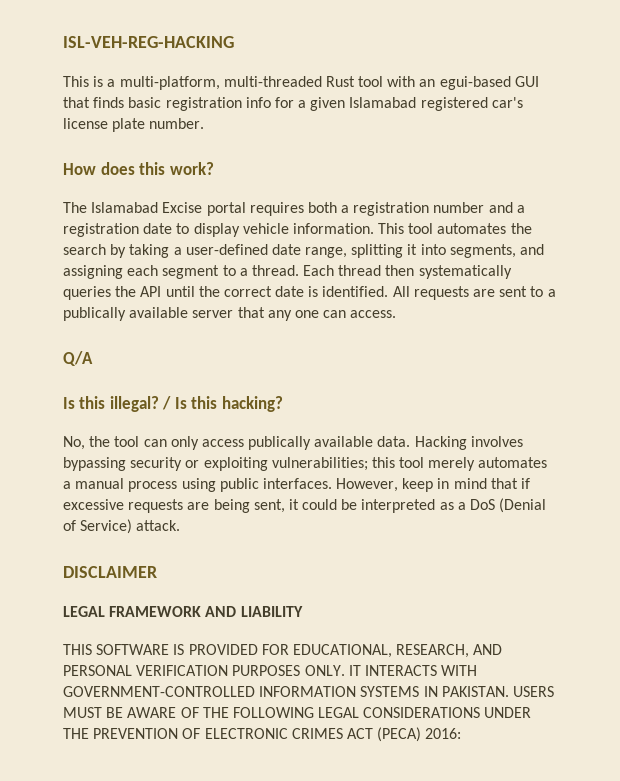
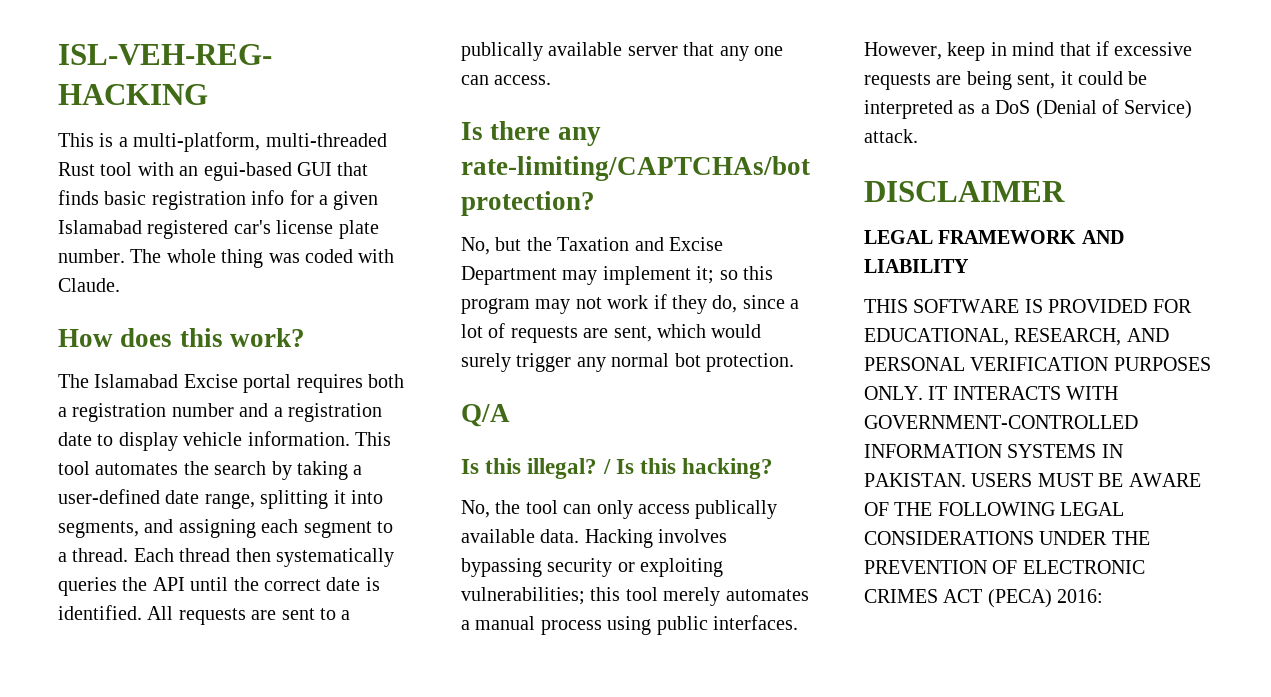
+ The whole thing was coded with Claude.
+ Is there any rate-limiting/CAPTCHAs/bot protection?
+ No, but the Taxation and Excise Department may implement it; so this program may not work if they do, since a lot of requests are sent, which would surely trigger any normal bot protection.

